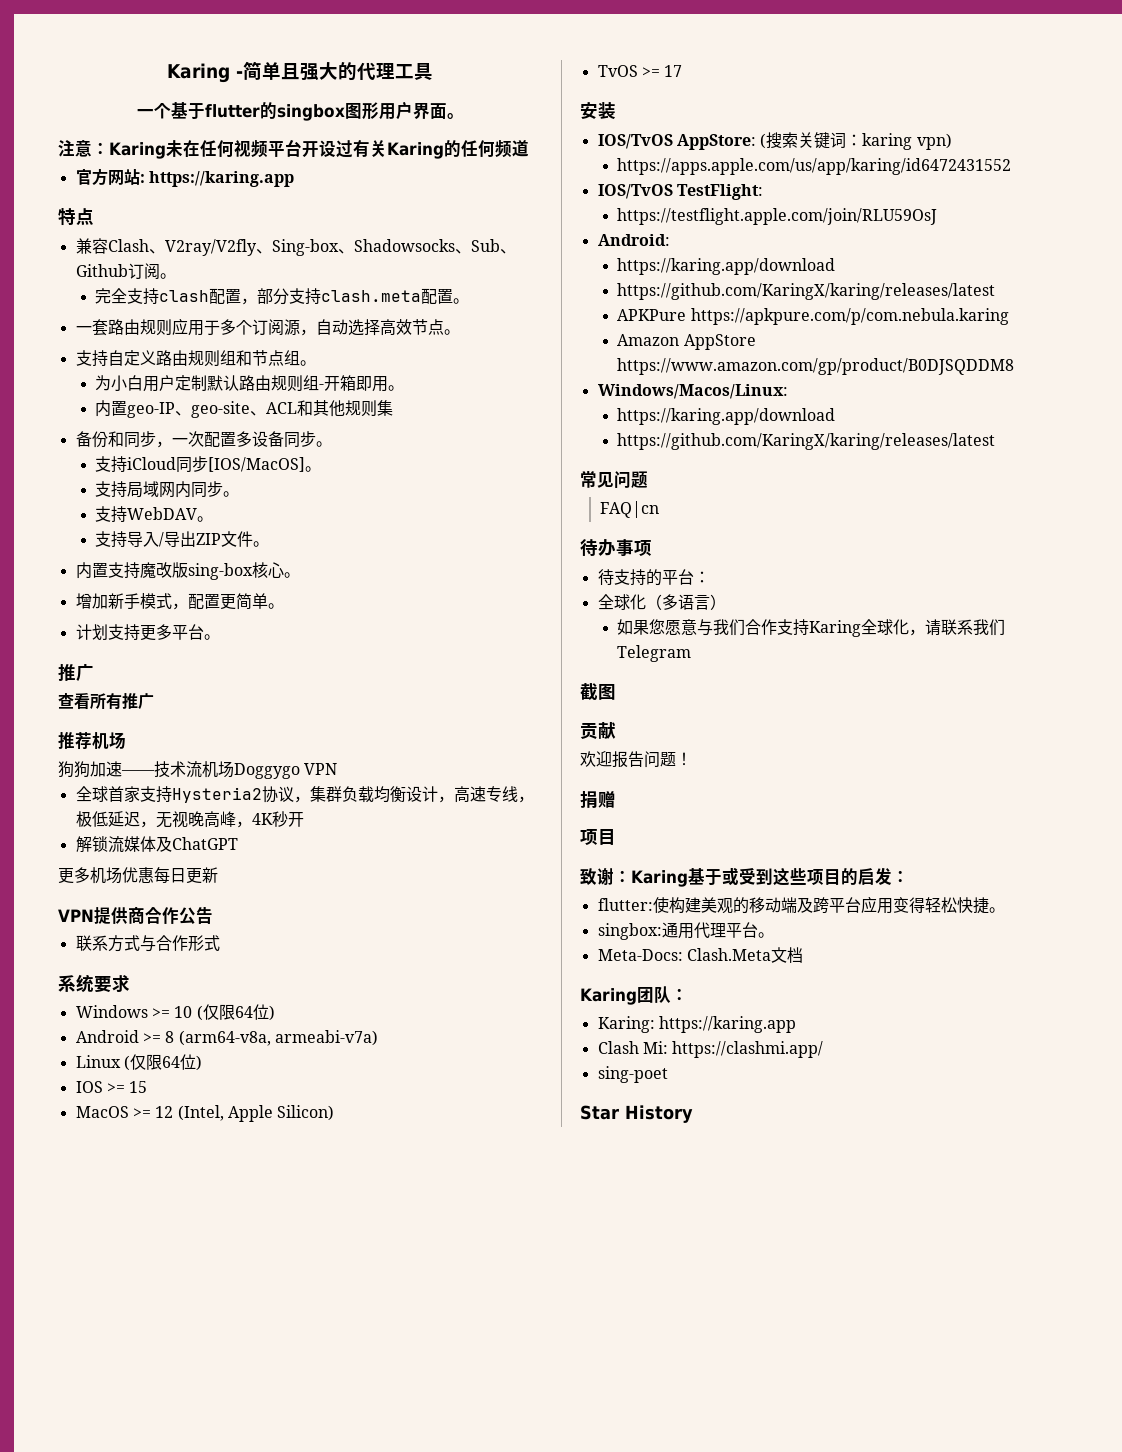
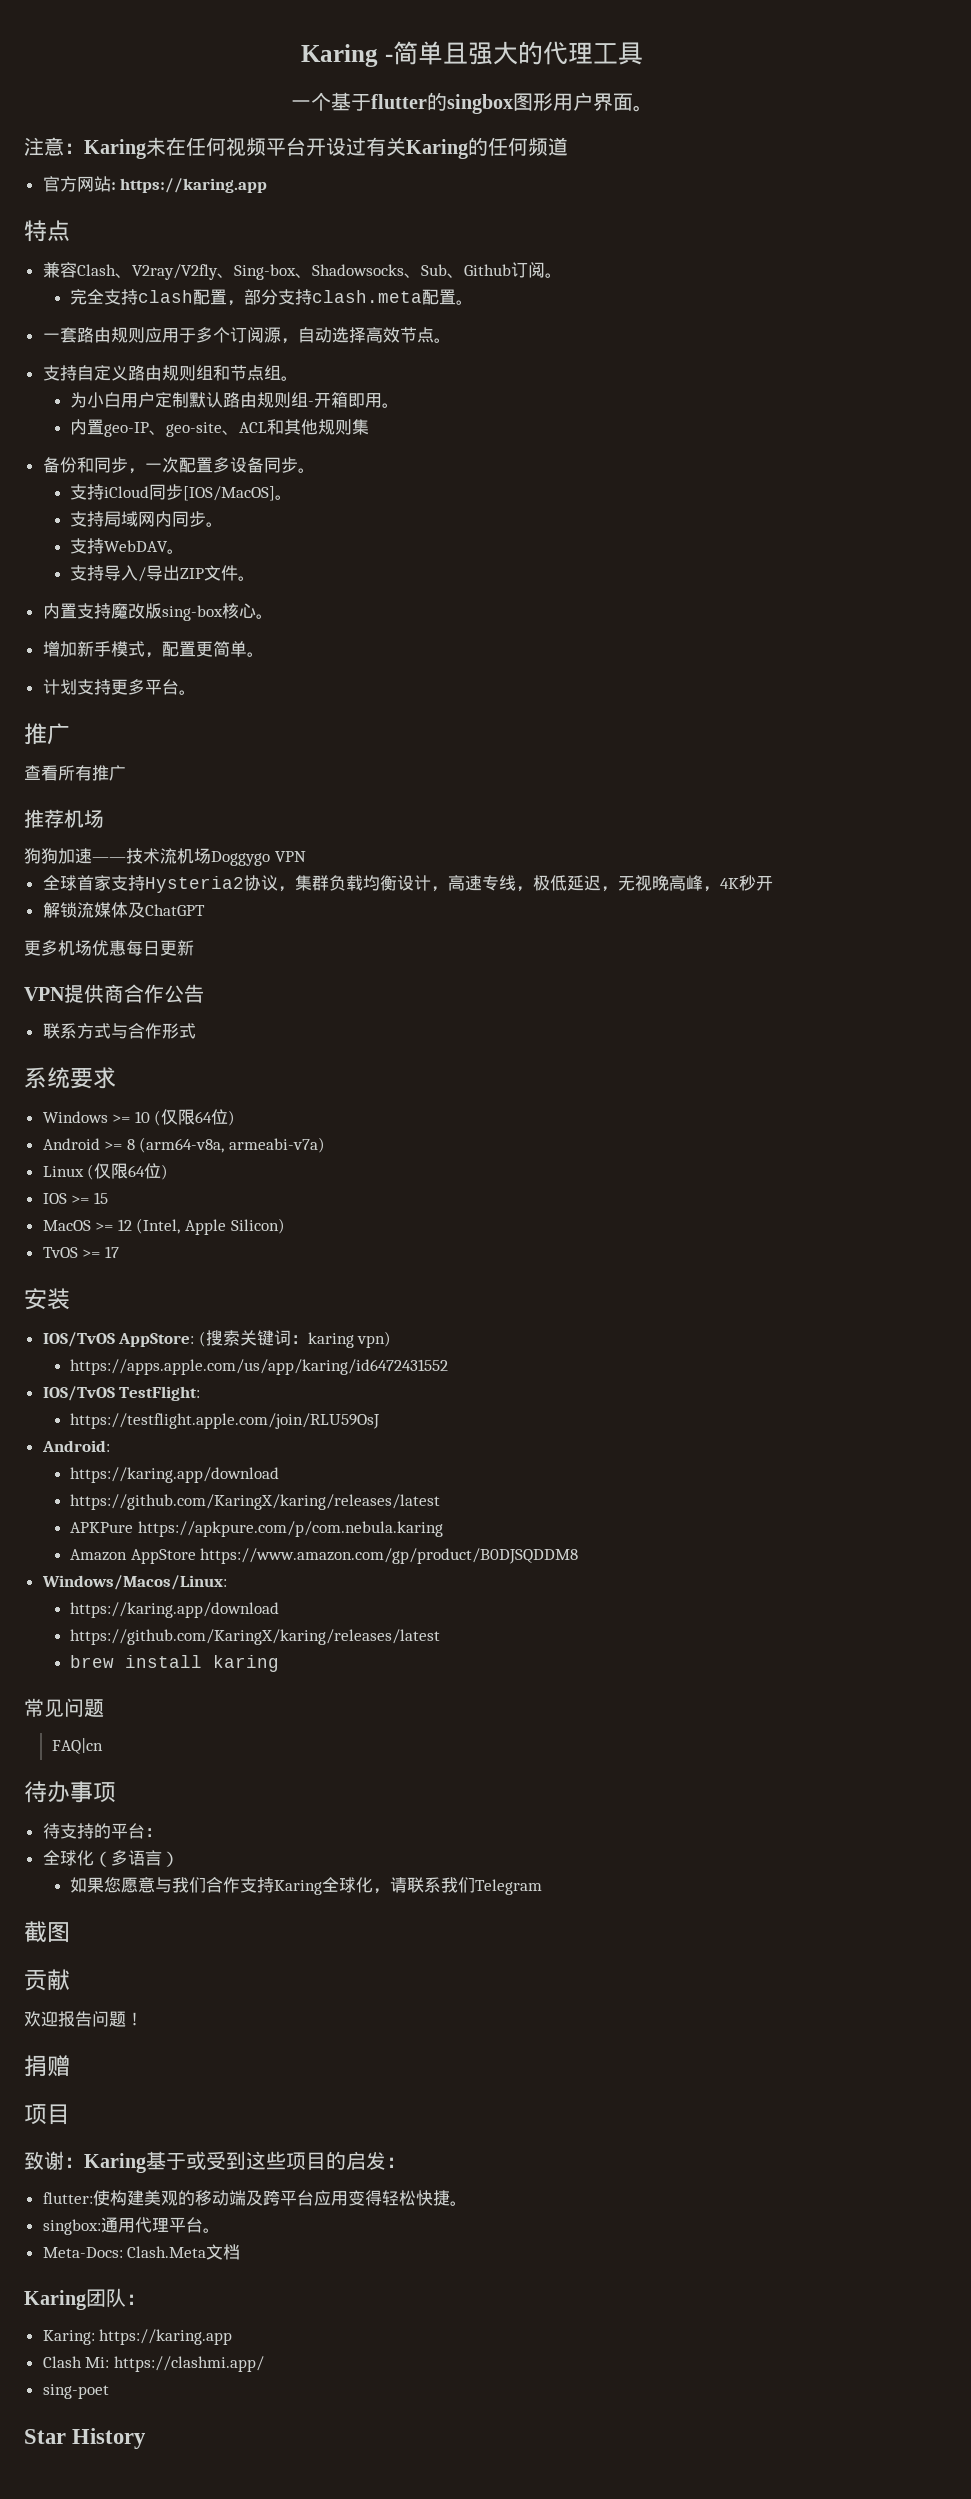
+ brew install karing

